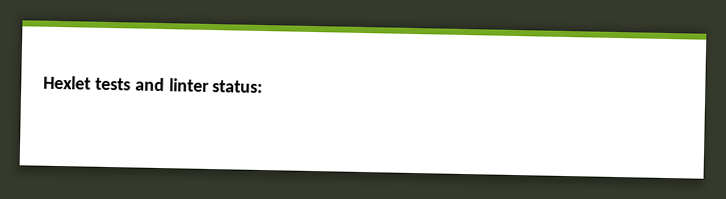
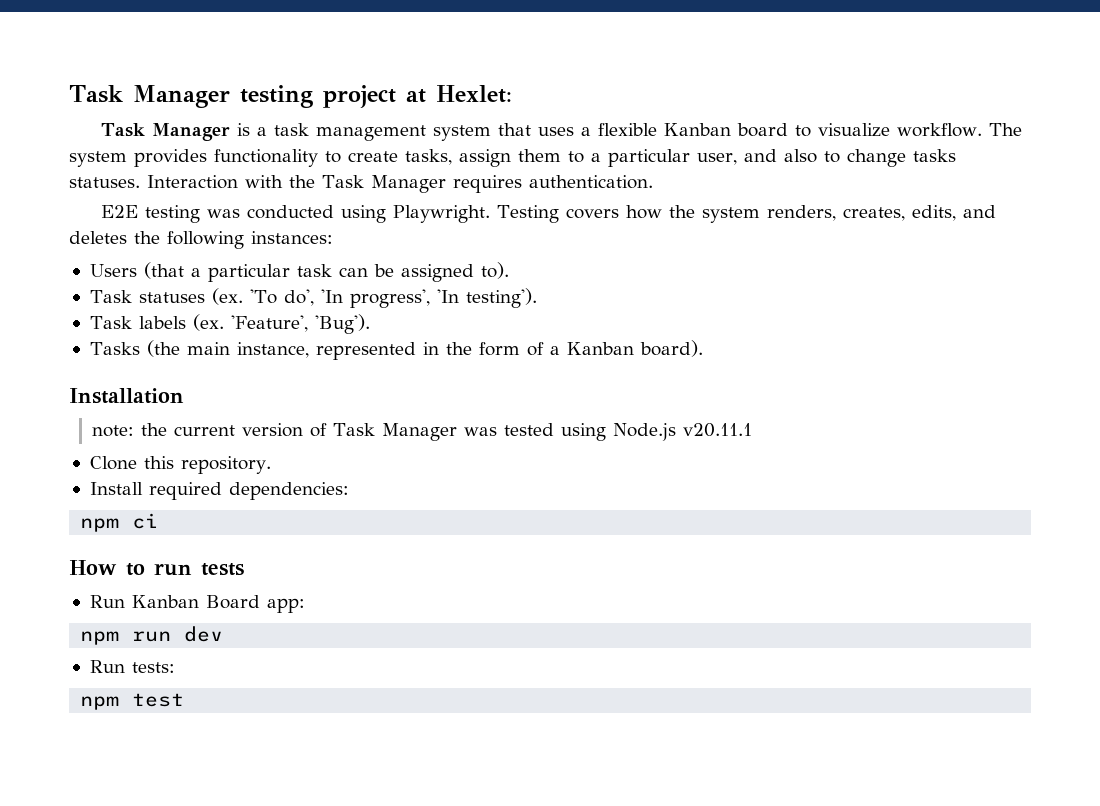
- Hexlet tests and linter status:
+ Task Manager testing project at Hexlet:
+ Task Manager is a task management system that uses a flexible Kanban board to visualize workflow. The system provides functionality to create tasks, assign them to a particular user, and also to change tasks statuses. Interaction with the Task Manager requires authentication.
+ E2E testing was conducted using Playwright. Testing covers how the system renders, creates, edits, and deletes the following instances:
+ Users (that a particular task can be assigned to).
+ Task statuses (ex. 'To do', 'In progress', 'In testing').
+ Task labels (ex. 'Feature', 'Bug').
+ Tasks (the main instance, represented in the form of a Kanban board).
+ Installation
+ note: the current version of Task Manager was tested using Node.js v20.11.1
+ Clone this repository.
+ Install required dependencies:
+ npm ci
+ How to run tests
+ Run Kanban Board app:
+ npm run dev
+ Run tests:
+ npm test

